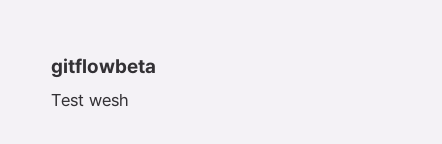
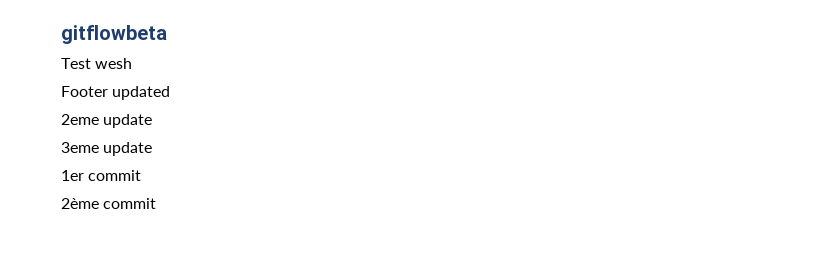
+ Footer updated
+ 2eme update
+ 3eme update
+ 1er commit
+ 2ème commit

